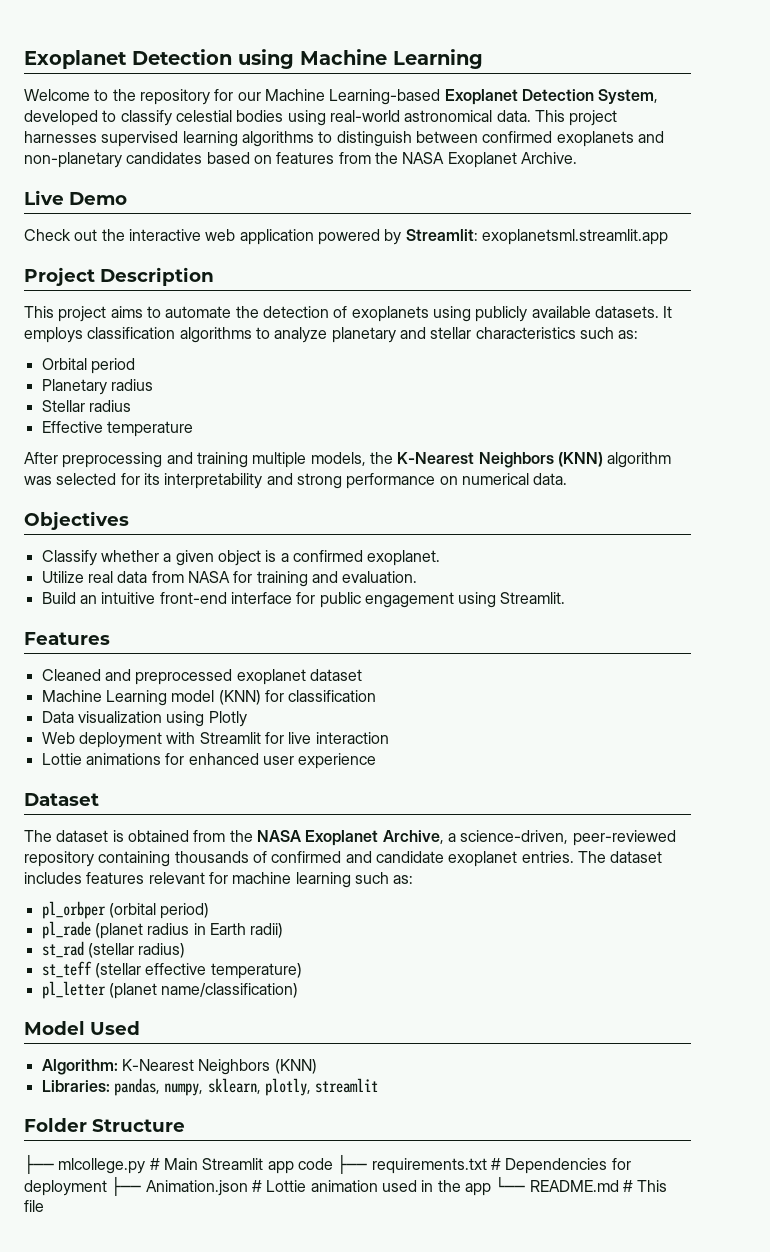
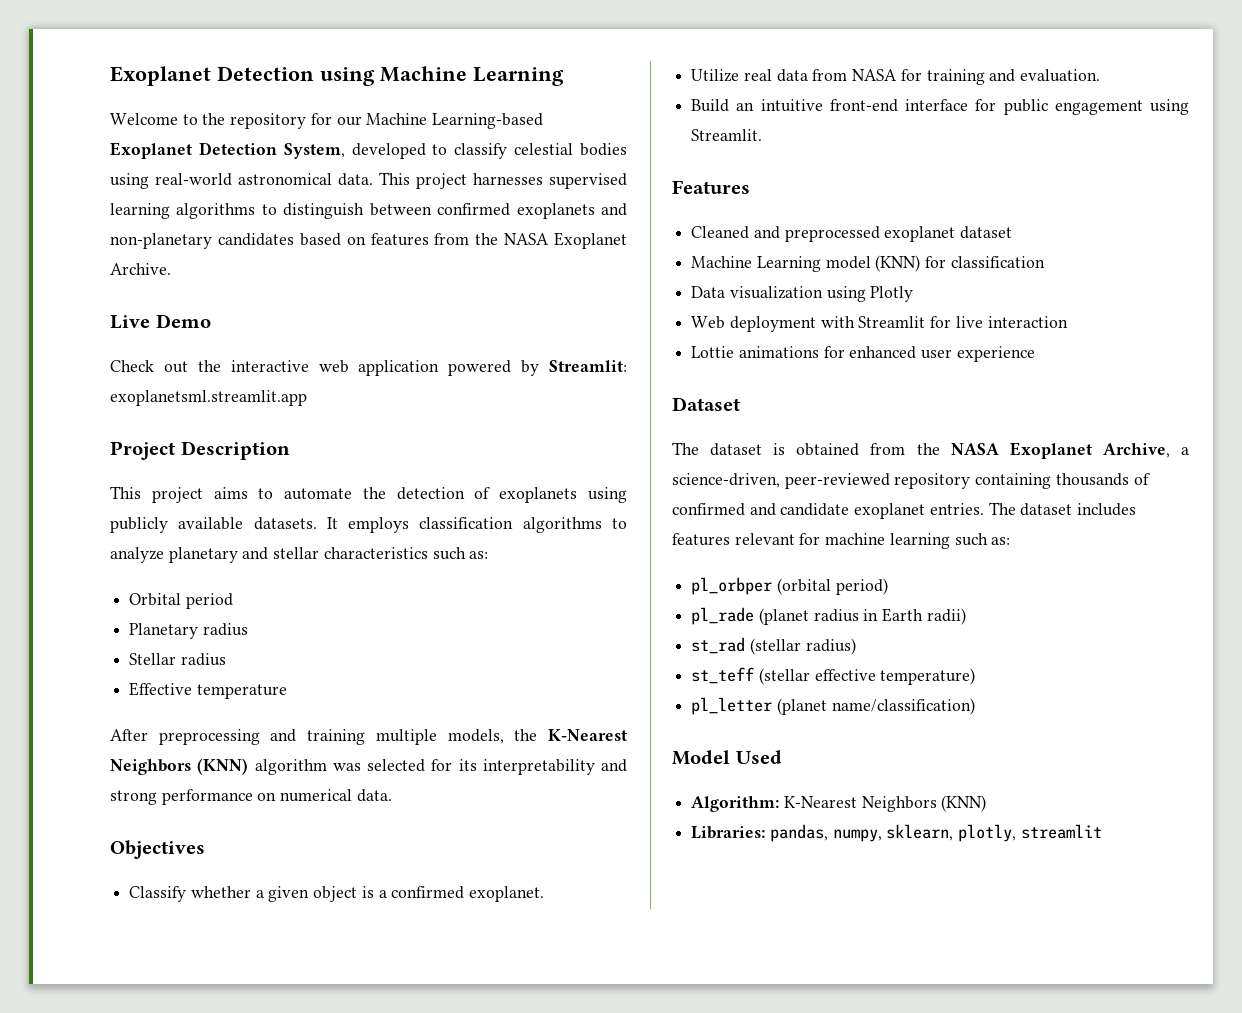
- Folder Structure
- ├── mlcollege.py # Main Streamlit app code ├── requirements.txt # Dependencies for deployment ├── Animation.json # Lottie animation used in the app └── README.md # This file

